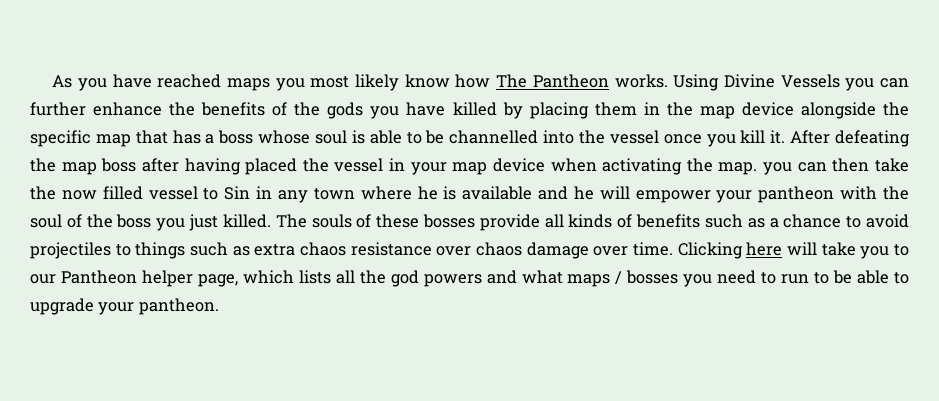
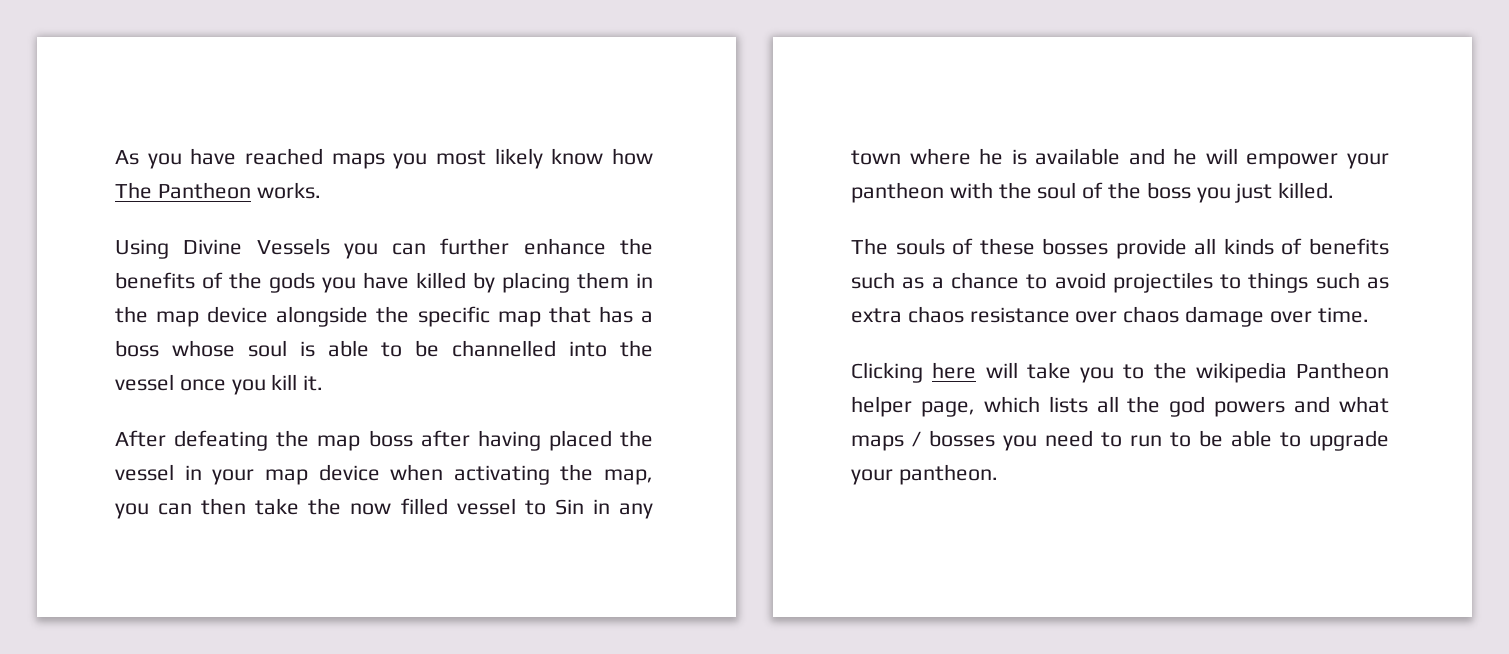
- As you have reached maps you most likely know how The Pantheon works. Using Divine Vessels you can further enhance the benefits of the gods you have killed by placing them in the map device alongside the specific map that has a boss whose soul is able to be channelled into the vessel once you kill it. After defeating the map boss after having placed the vessel in your map device when activating the map. you can then take the now filled vessel to Sin in any town where he is available and he will empower your pantheon with the soul of the boss you just killed. The souls of these bosses provide all kinds of benefits such as a chance to avoid projectiles to things such as extra chaos resistance over chaos damage over time. Clicking here will take you to our Pantheon helper page, which lists all the god powers and what maps / bosses you need to run to be able to upgrade your pantheon.
+ As you have reached maps you most likely know how The Pantheon works.
+ Using Divine Vessels you can further enhance the benefits of the gods you have killed by placing them in the map device alongside the specific map that has a boss whose soul is able to be channelled into the vessel once you kill it.
+ After defeating the map boss after having placed the vessel in your map device when activating the map, you can then take the now filled vessel to Sin in any town where he is available and he will empower your pantheon with the soul of the boss you just killed.
+ The souls of these bosses provide all kinds of benefits such as a chance to avoid projectiles to things such as extra chaos resistance over chaos damage over time.
+ Clicking here will take you to the wikipedia Pantheon helper page, which lists all the god powers and what maps / bosses you need to run to be able to upgrade your pantheon.

